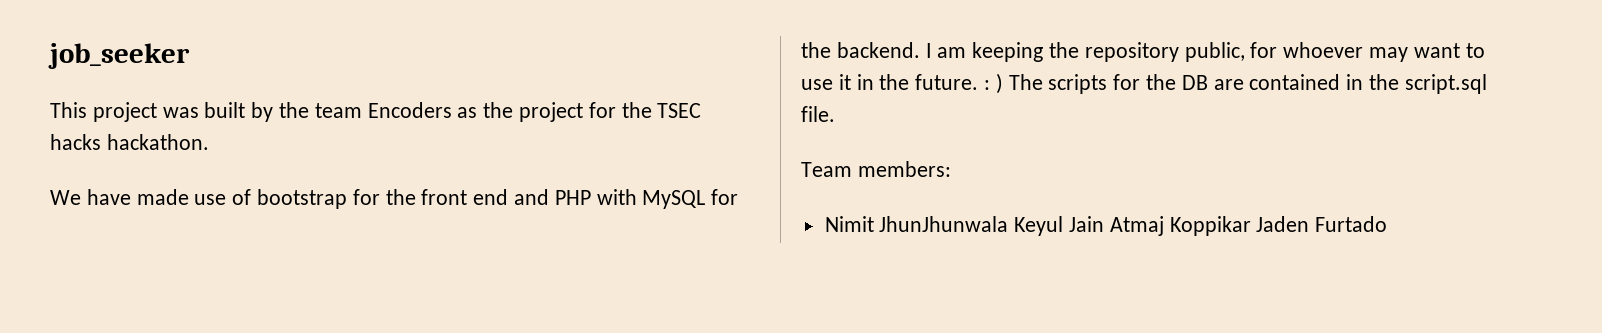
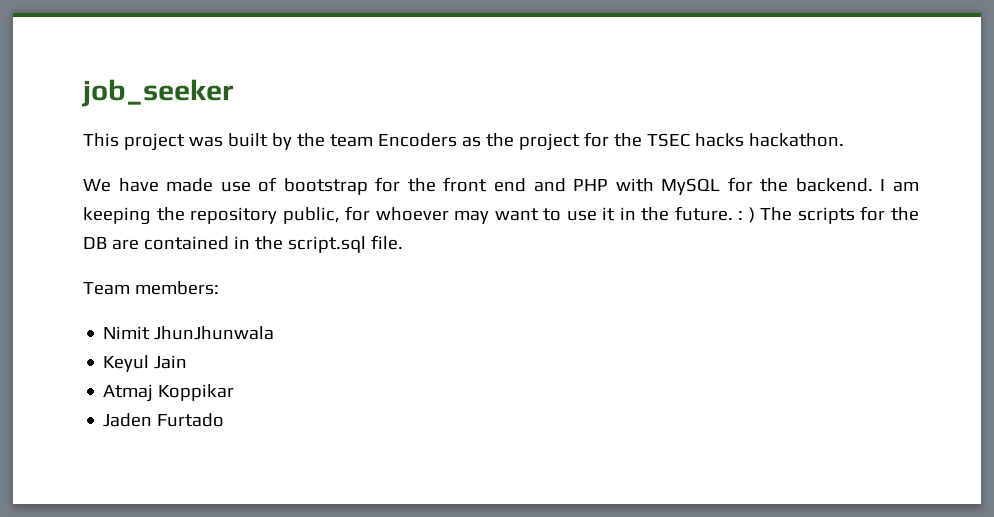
- Nimit JhunJhunwala Keyul Jain Atmaj Koppikar Jaden Furtado
+ Nimit JhunJhunwala
+ Keyul Jain
+ Atmaj Koppikar
+ Jaden Furtado

